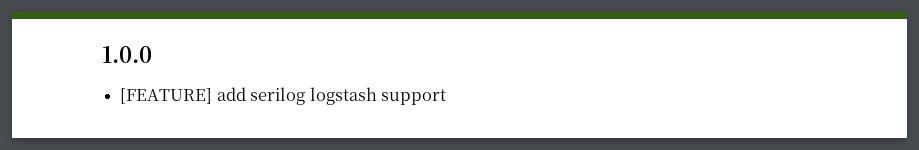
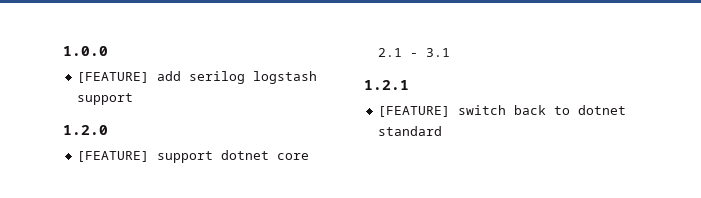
+ 1.2.0
+ [FEATURE] support dotnet core 2.1 - 3.1
+ 1.2.1
+ [FEATURE] switch back to dotnet standard

